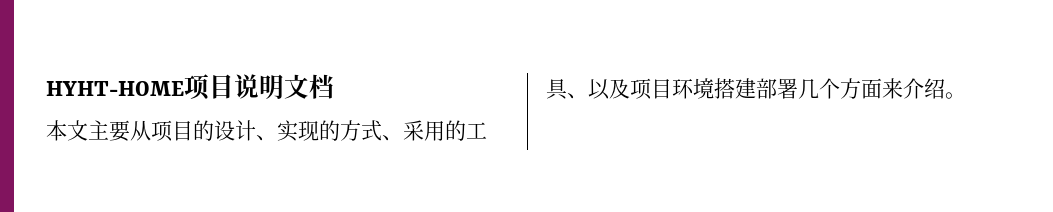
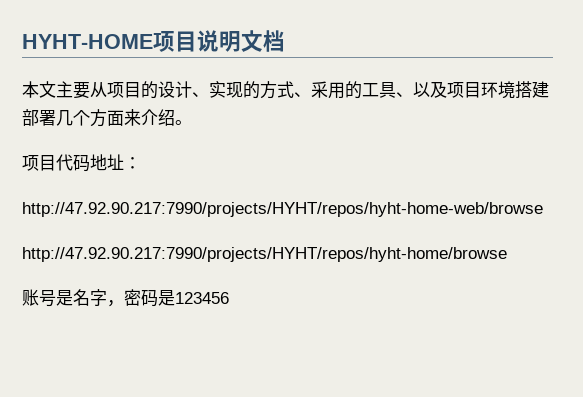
+ 项目代码地址：
+ http://47.92.90.217:7990/projects/HYHT/repos/hyht-home-web/browse
+ http://47.92.90.217:7990/projects/HYHT/repos/hyht-home/browse
+ 账号是名字，密码是123456

